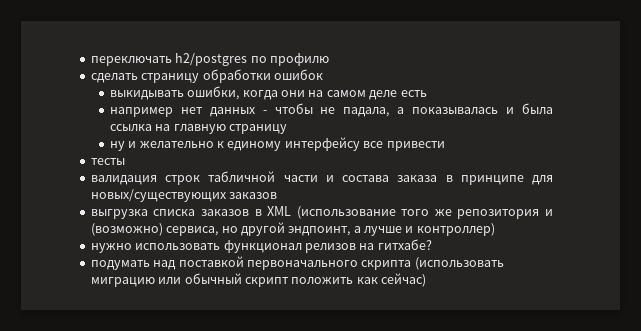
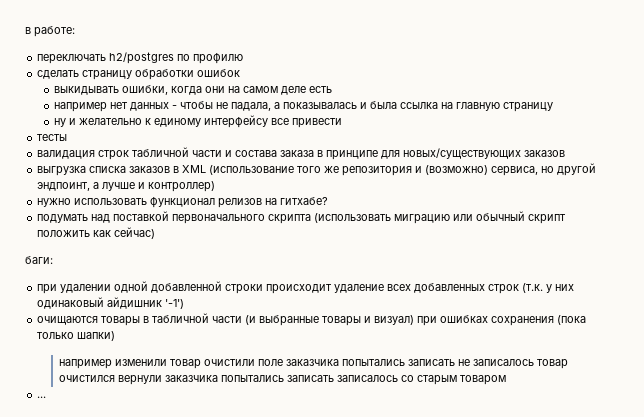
+ в работе:
+ баги:
+ при удалении одной добавленной строки происходит удаление всех добавленных строк (т.к. у них одинаковый айдишник '-1')
+ очищаются товары в табличной части (и выбранные товары и визуал) при ошибках сохранения (пока только шапки)
+ например изменили товар очистили поле заказчика попытались записать не записалось товар очистился вернули заказчика попытались записать записалось со старым товаром
+ ...

